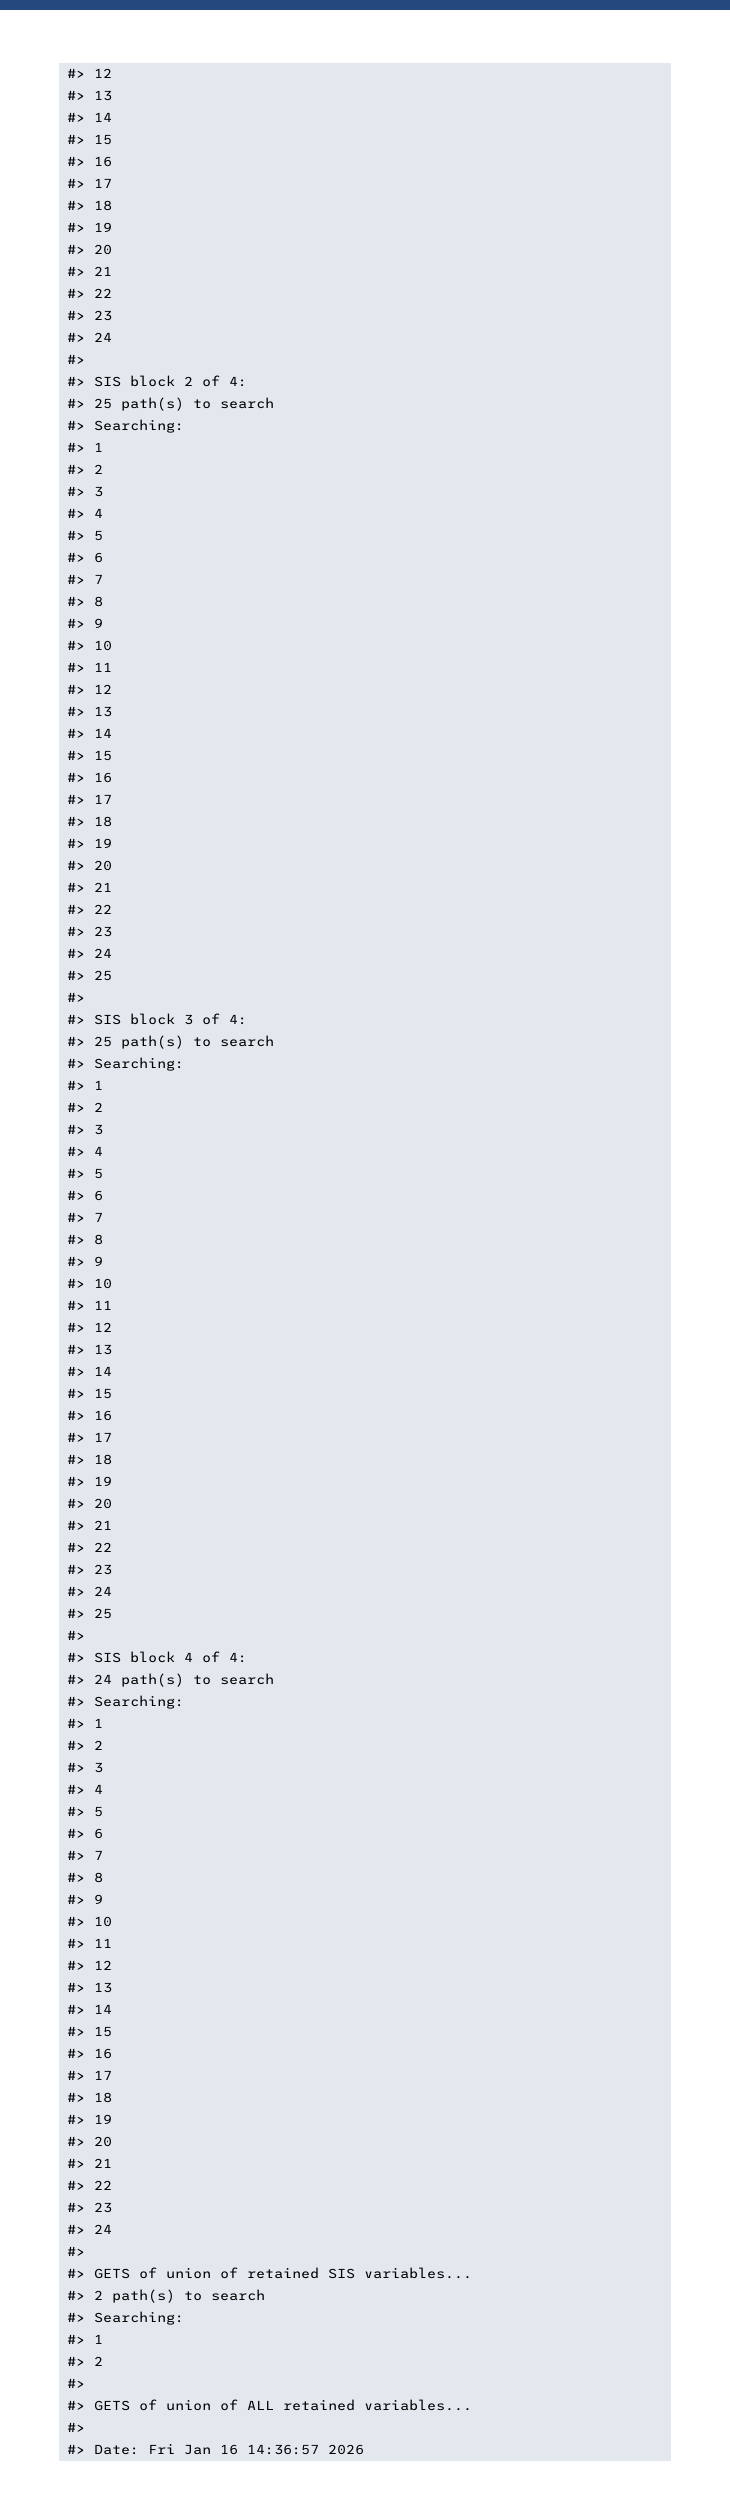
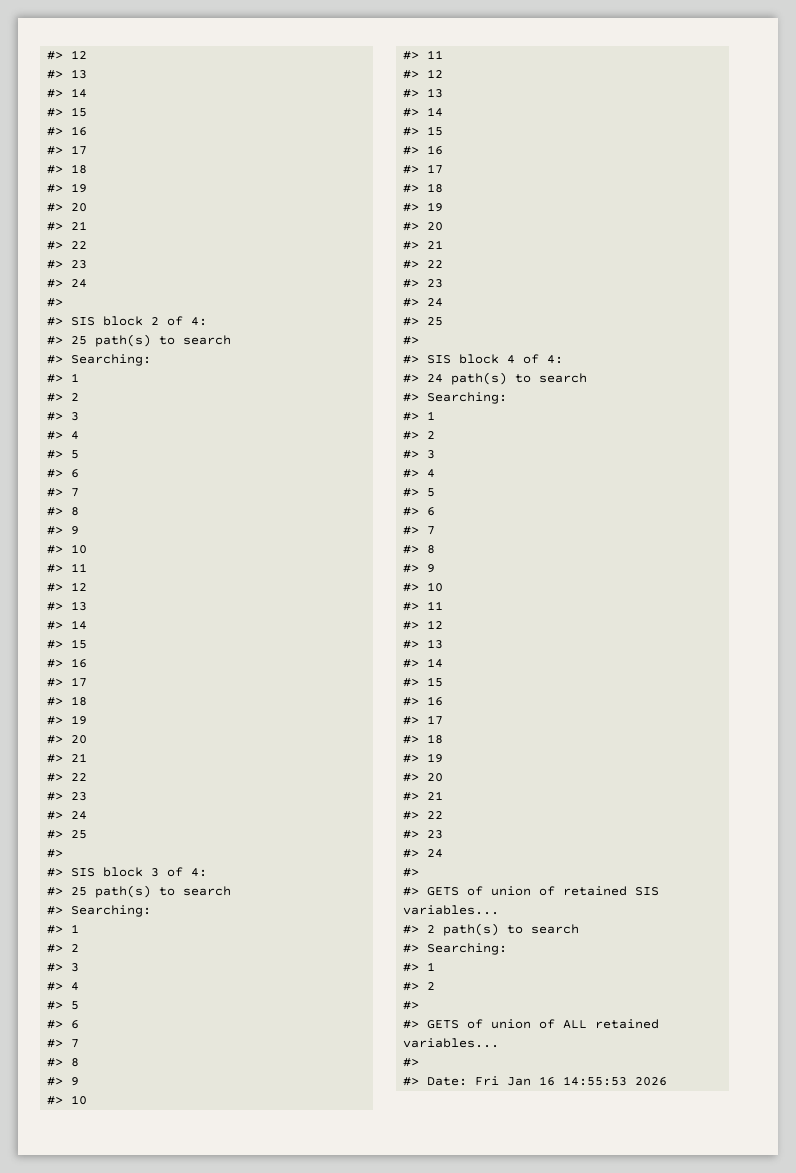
- #> Date: Fri Jan 16 14:36:57 2026
+ #> Date: Fri Jan 16 14:55:53 2026

